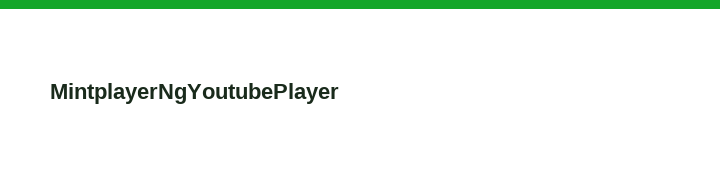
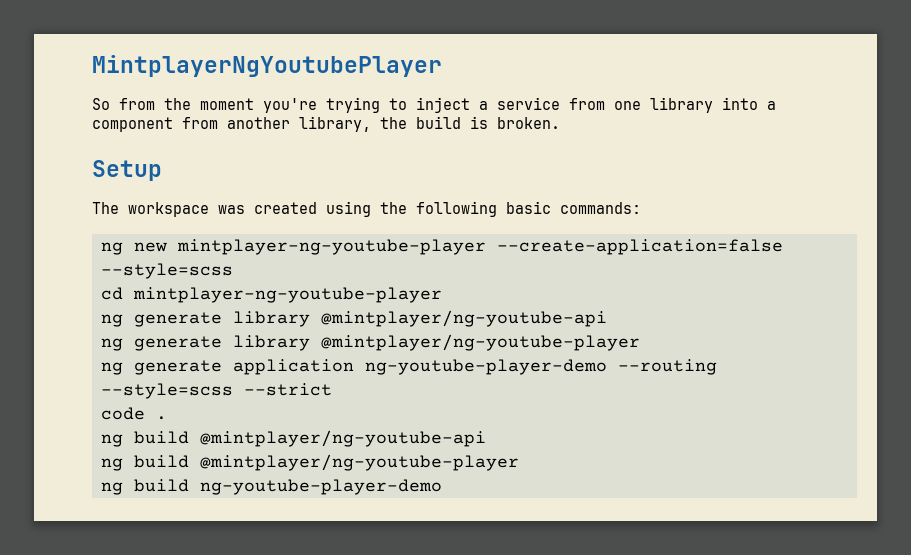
+ So from the moment you're trying to inject a service from one library into a component from another library, the build is broken.
+ Setup
+ The workspace was created using the following basic commands:
+ ng new mintplayer-ng-youtube-player --create-application=false --style=scss
+ cd mintplayer-ng-youtube-player
+ ng generate library @mintplayer/ng-youtube-api
+ ng generate library @mintplayer/ng-youtube-player
+ ng generate application ng-youtube-player-demo --routing --style=scss --strict
+ code .
+ ng build @mintplayer/ng-youtube-api
+ ng build @mintplayer/ng-youtube-player
+ ng build ng-youtube-player-demo

